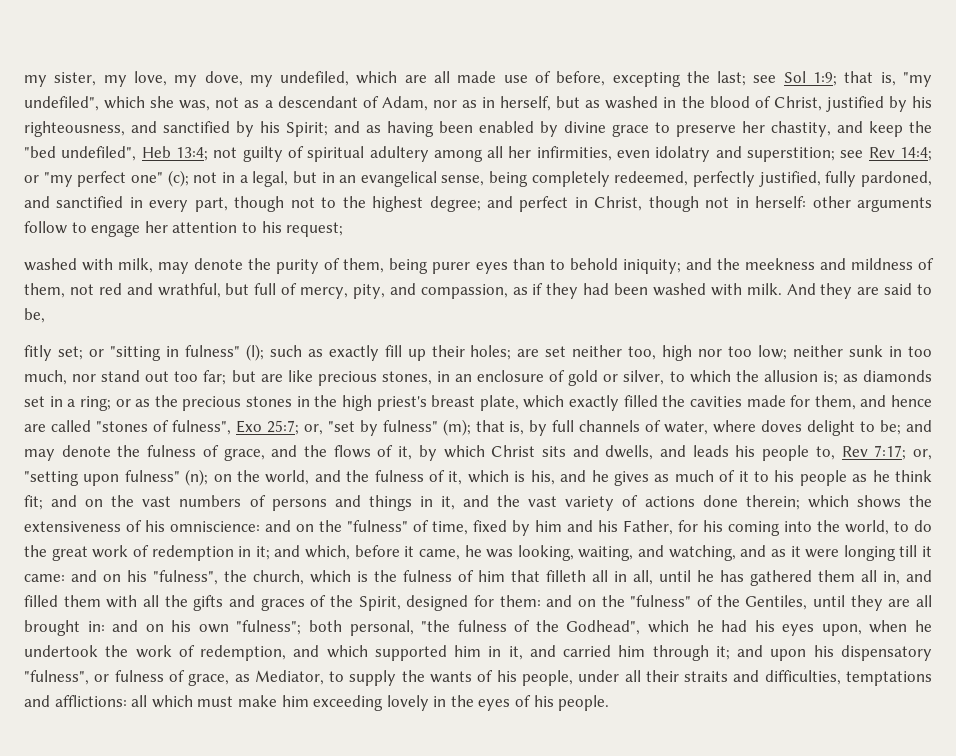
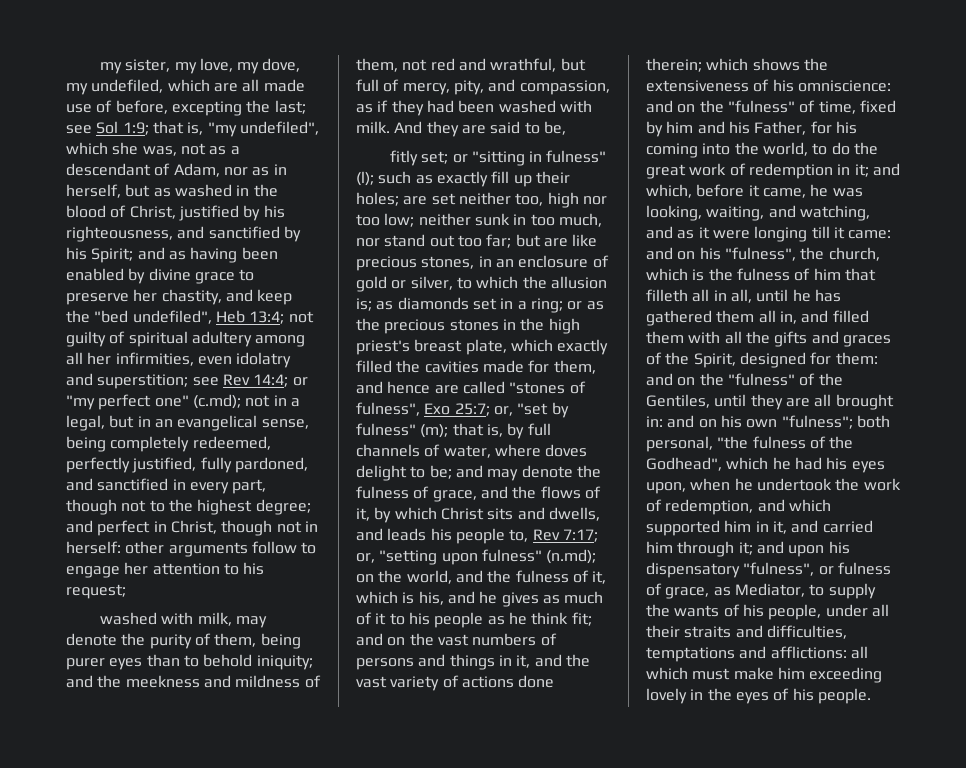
- or "my perfect one" (c);
+ or "my perfect one" (c.md);
- or, "setting upon fulness" (n);
+ or, "setting upon fulness" (n.md);

